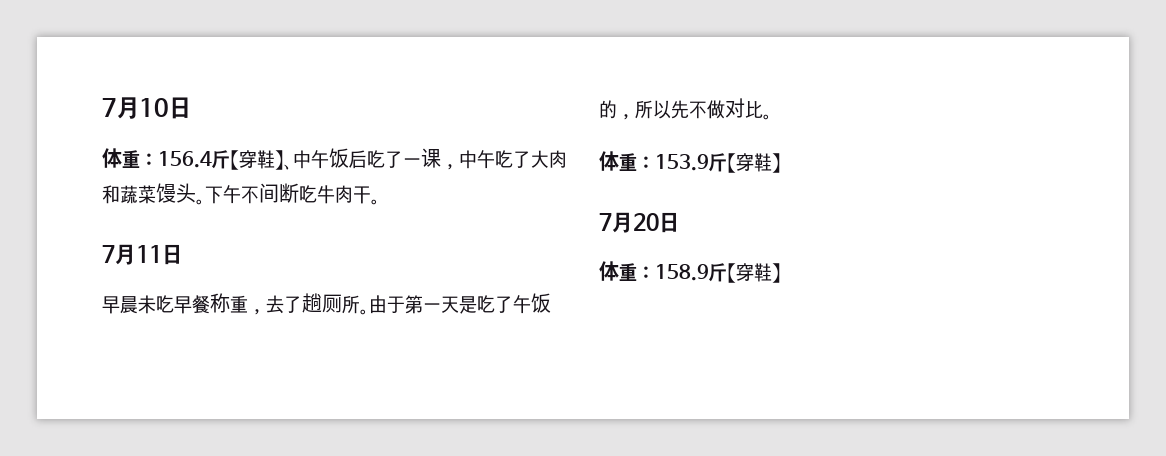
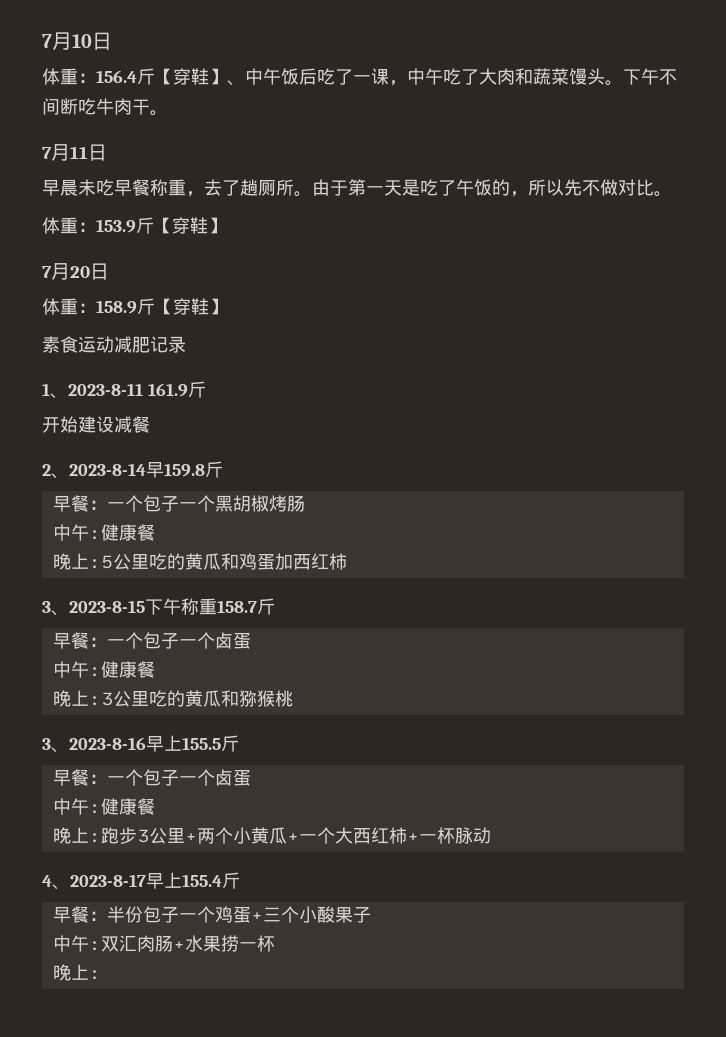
+ 素食运动减肥记录
+ 1、2023-8-11 161.9斤
+ 开始建设减餐
+ 2、2023-8-14早159.8斤
+ 早餐：一个包子一个黑胡椒烤肠
+ 中午:健康餐
+ 晚上:5公里吃的黄瓜和鸡蛋加西红柿
+ 3、2023-8-15下午称重158.7斤
+ 早餐：一个包子一个卤蛋
+ 中午:健康餐
+ 晚上:3公里吃的黄瓜和猕猴桃
+ 3、2023-8-16早上155.5斤
+ 早餐：一个包子一个卤蛋
+ 中午:健康餐
+ 晚上:跑步3公里+两个小黄瓜+一个大西红柿+一杯脉动
+ 4、2023-8-17早上155.4斤
+ 早餐：半份包子一个鸡蛋+三个小酸果子
+ 中午:双汇肉肠+水果捞一杯
+ 晚上:

